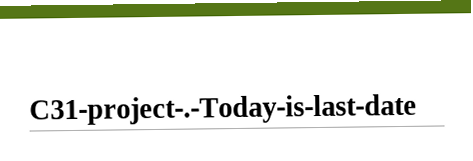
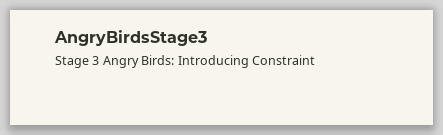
- C31-project-.-Today-is-last-date
+ AngryBirdsStage3
+ Stage 3 Angry Birds: Introducing Constraint

